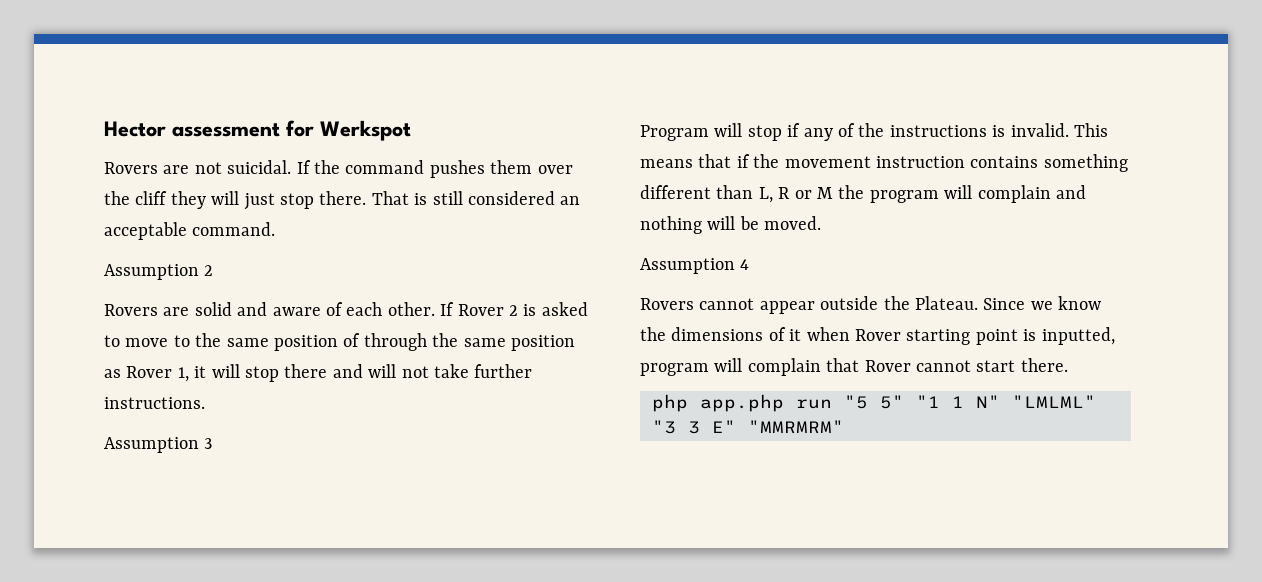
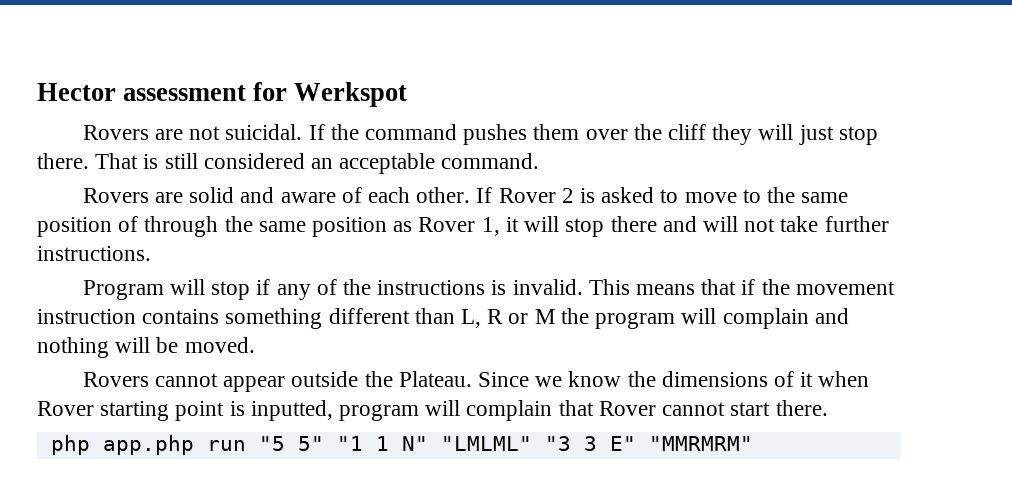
- Assumption 2
- Assumption 3
- Assumption 4

